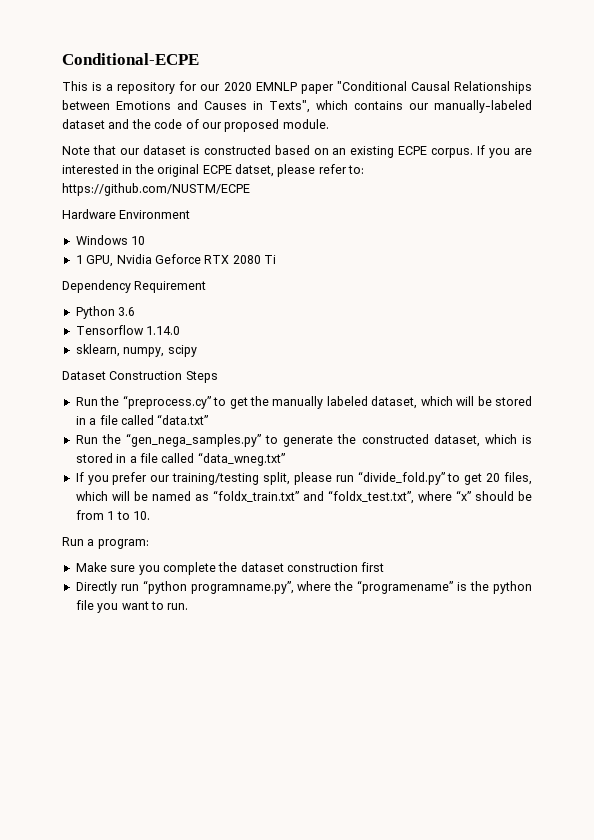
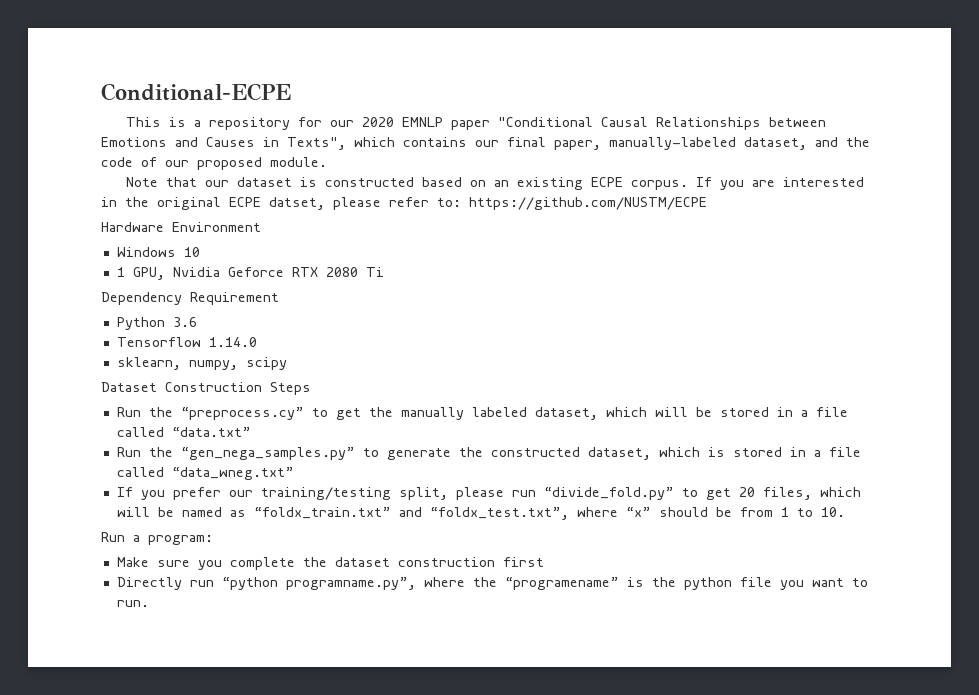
- This is a repository for our 2020 EMNLP paper "Conditional Causal Relationships between Emotions and Causes in Texts", which contains our manually-labeled dataset and the code of our proposed module.
+ This is a repository for our 2020 EMNLP paper "Conditional Causal Relationships between Emotions and Causes in Texts", which contains our final paper, manually-labeled dataset, and the code of our proposed module.

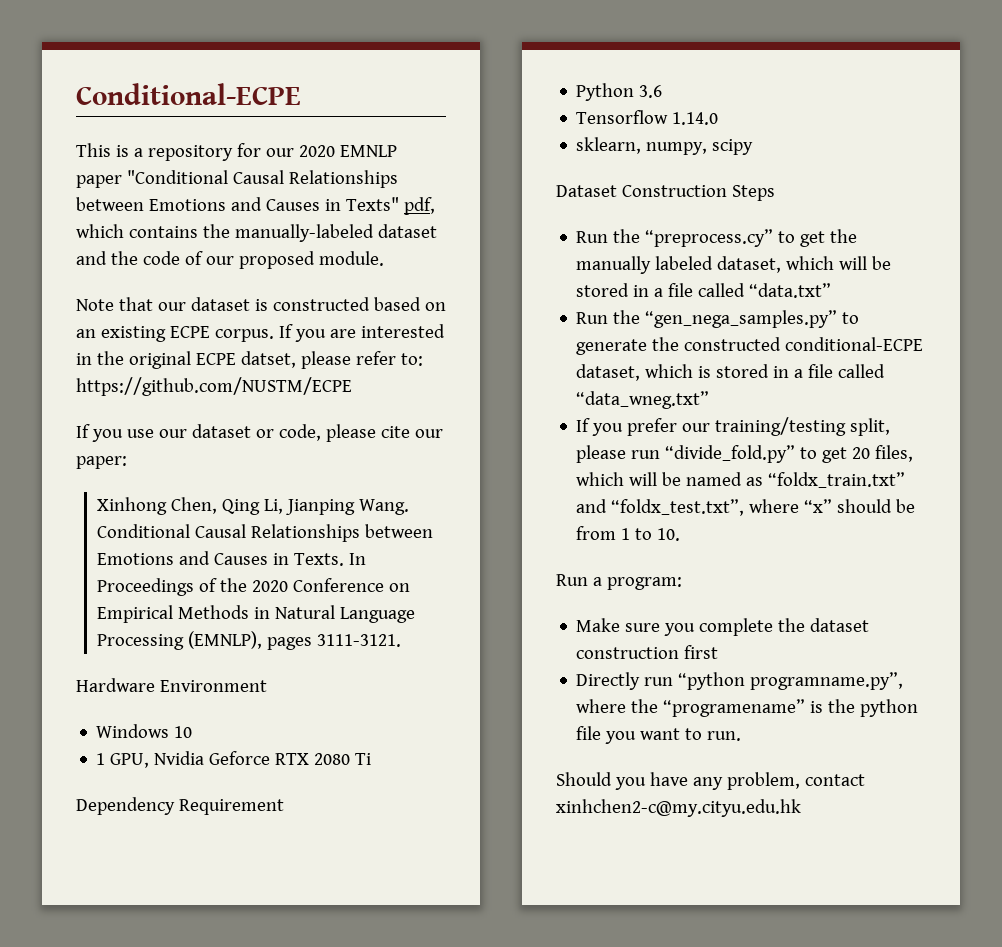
- This is a repository for our 2020 EMNLP paper "Conditional Causal Relationships between Emotions and Causes in Texts", which contains our final paper, manually-labeled dataset, and the code of our proposed module.
+ This is a repository for our 2020 EMNLP paper "Conditional Causal Relationships between Emotions and Causes in Texts" pdf, which contains the manually-labeled dataset and the code of our proposed module.
+ If you use our dataset or code, please cite our paper:
+ Xinhong Chen, Qing Li, Jianping Wang. Conditional Causal Relationships between Emotions and Causes in Texts. In Proceedings of the 2020 Conference on Empirical Methods in Natural Language Processing (EMNLP), pages 3111-3121.
- Run the “gen_nega_samples.py” to generate the constructed dataset, which is stored in a file called “data_wneg.txt”
+ Run the “gen_nega_samples.py” to generate the constructed conditional-ECPE dataset, which is stored in a file called “data_wneg.txt”
+ Should you have any problem, contact xinhchen2-c@my.cityu.edu.hk

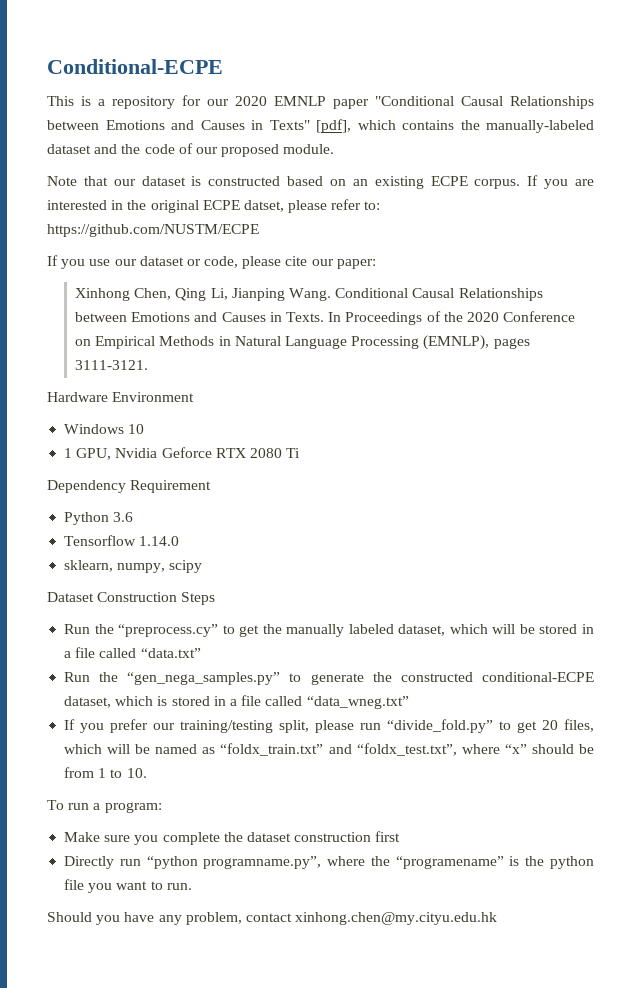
- This is a repository for our 2020 EMNLP paper "Conditional Causal Relationships between Emotions and Causes in Texts" pdf, which contains the manually-labeled dataset and the code of our proposed module.
+ This is a repository for our 2020 EMNLP paper "Conditional Causal Relationships between Emotions and Causes in Texts" [pdf], which contains the manually-labeled dataset and the code of our proposed module.
- Run a program:
+ To run a program:
- Should you have any problem, contact xinhchen2-c@my.cityu.edu.hk
+ Should you have any problem, contact xinhong.chen@my.cityu.edu.hk

